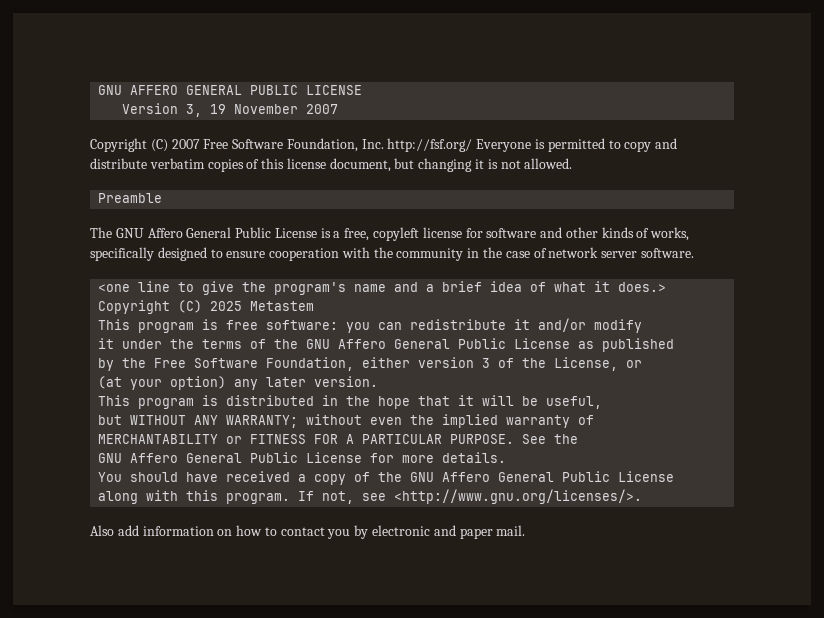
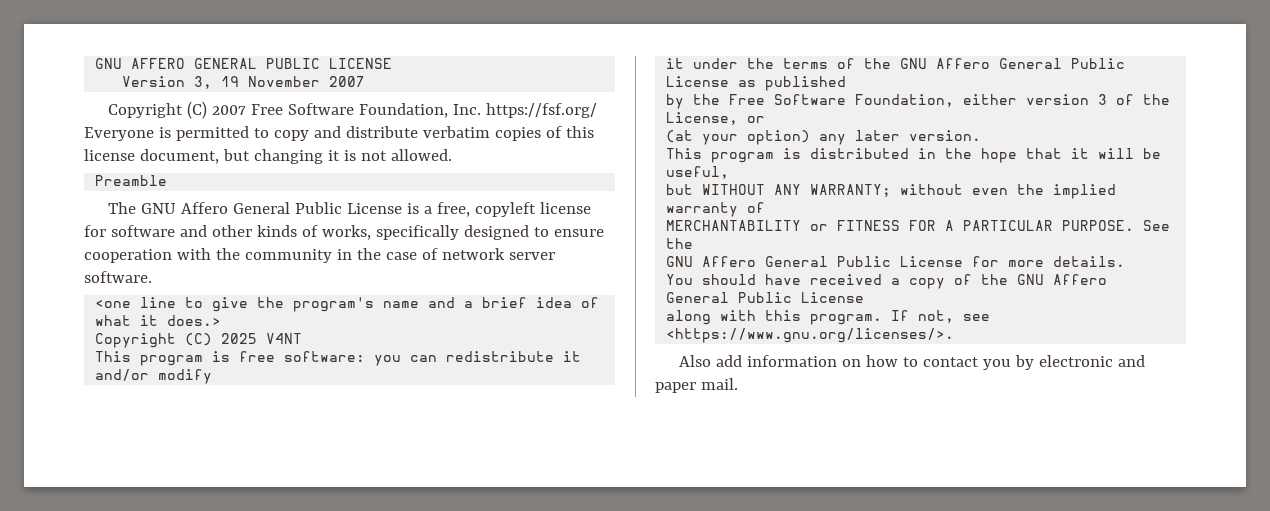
- Copyright (C) 2007 Free Software Foundation, Inc. http://fsf.org/ Everyone is permitted to copy and distribute verbatim copies of this license document, but changing it is not allowed.
+ Copyright (C) 2007 Free Software Foundation, Inc. https://fsf.org/ Everyone is permitted to copy and distribute verbatim copies of this license document, but changing it is not allowed.
- Copyright (C) 2025 Metastem
+ Copyright (C) 2025 V4NT
- If not, see <http://www.gnu.org/licenses/>.
+ If not, see <https://www.gnu.org/licenses/>.

